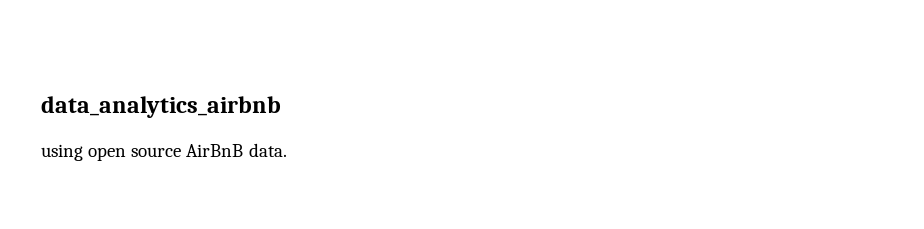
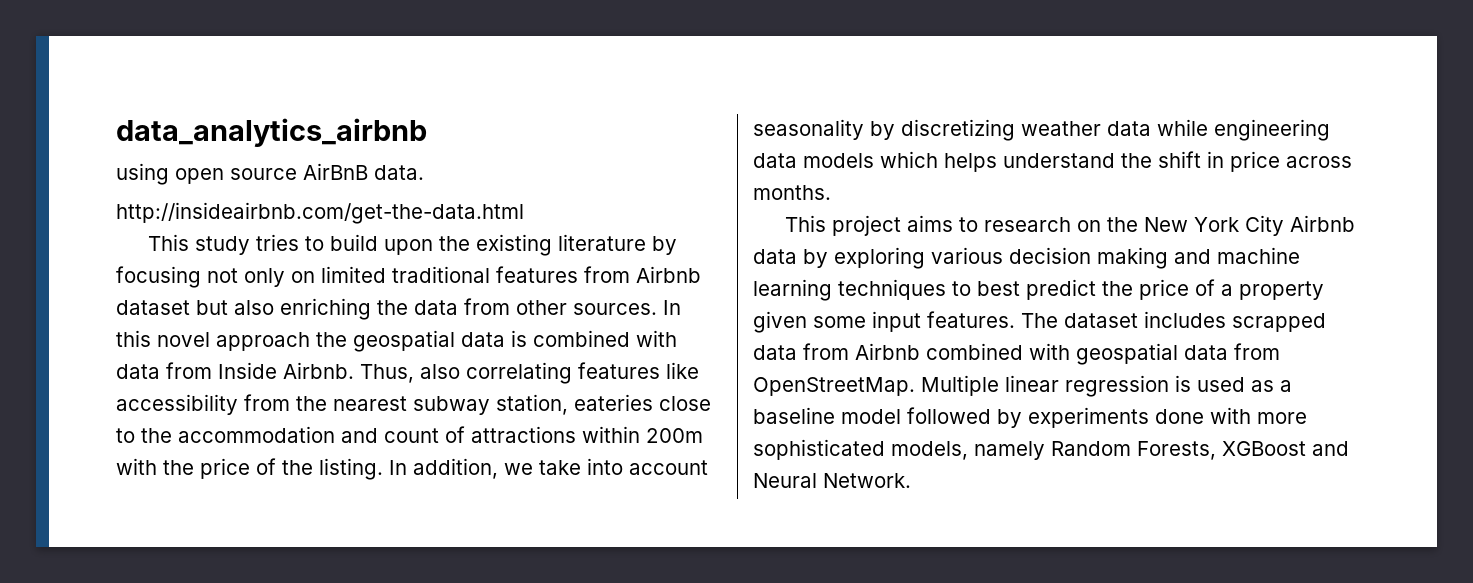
+ http://insideairbnb.com/get-the-data.html
+ This study tries to build upon the existing literature by focusing not only on limited traditional features from Airbnb dataset but also enriching the data from other sources. In this novel approach the geospatial data is combined with data from Inside Airbnb. Thus, also correlating features like accessibility from the nearest subway station, eateries close to the accommodation and count of attractions within 200m with the price of the listing. In addition, we take into account seasonality by discretizing weather data while engineering data models which helps understand the shift in price across months.
+ This project aims to research on the New York City Airbnb data by exploring various decision making and machine learning techniques to best predict the price of a property given some input features. The dataset includes scrapped data from Airbnb combined with geospatial data from OpenStreetMap. Multiple linear regression is used as a baseline model followed by experiments done with more sophisticated models, namely Random Forests, XGBoost and Neural Network.

